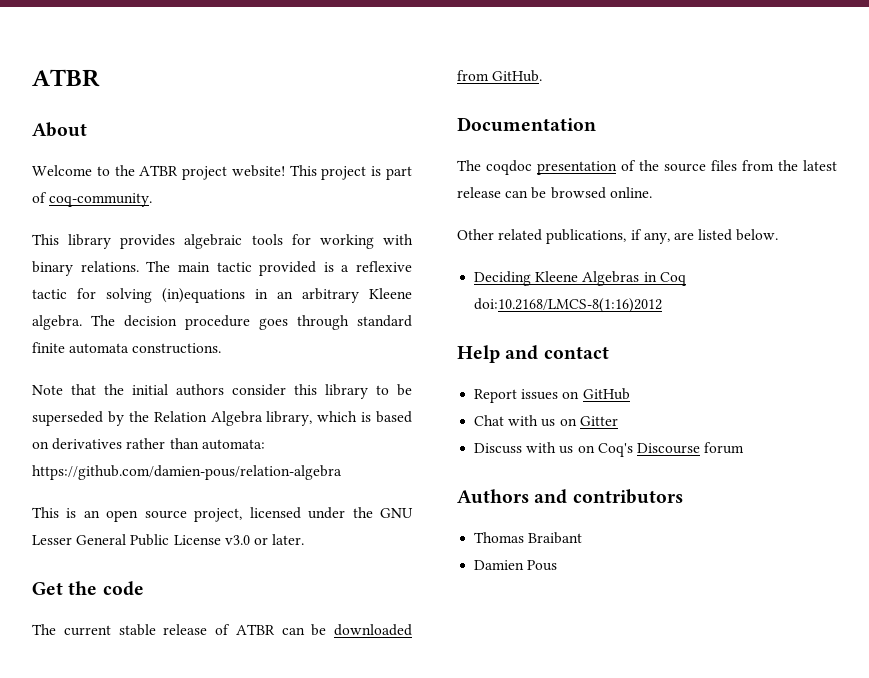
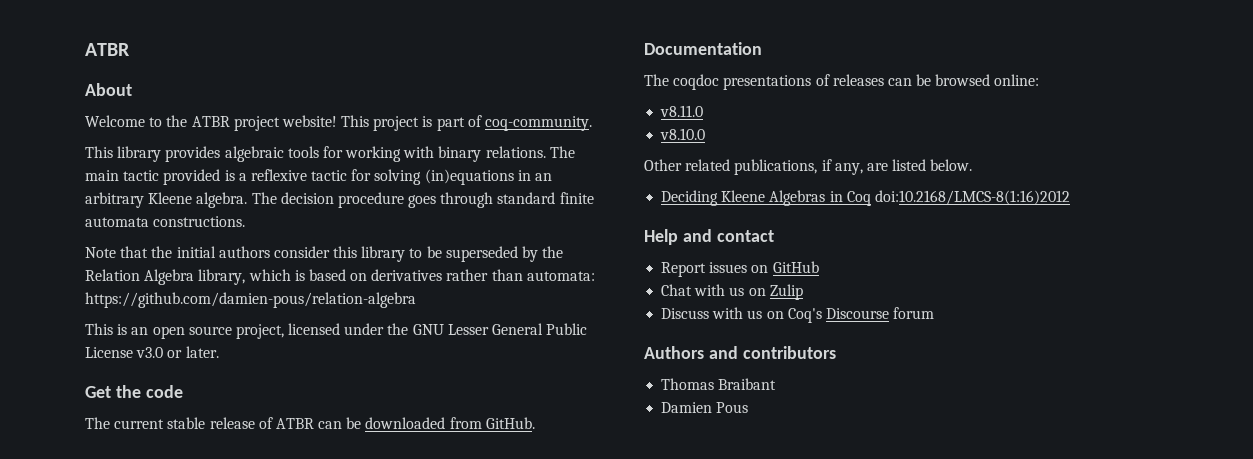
- The coqdoc presentation of the source files from the latest release can be browsed online.
+ The coqdoc presentations of releases can be browsed online:
+ v8.11.0
+ v8.10.0
- Chat with us on Gitter
+ Chat with us on Zulip

